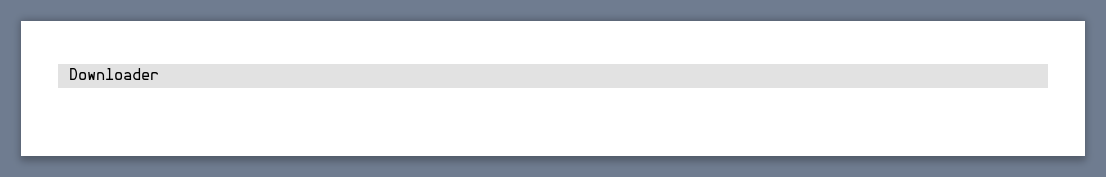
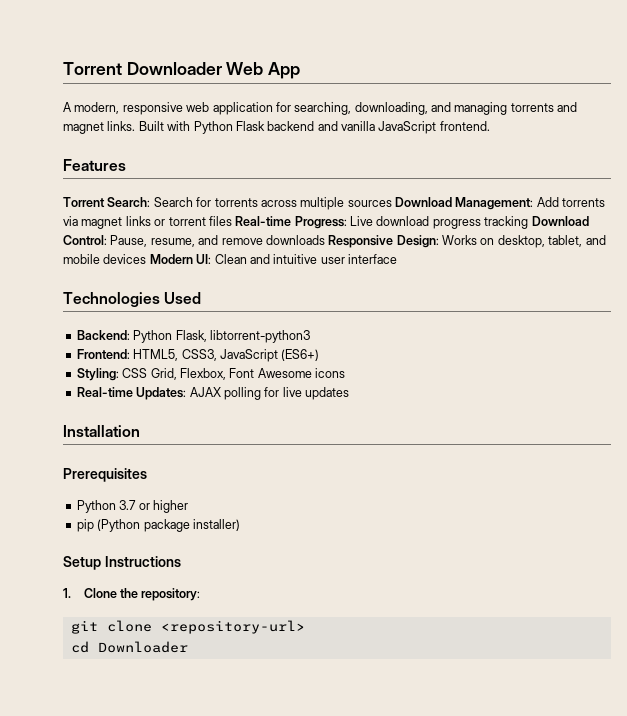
- Downloader
+ Torrent Downloader Web App
+ A modern, responsive web application for searching, downloading, and managing torrents and magnet links. Built with Python Flask backend and vanilla JavaScript frontend.
+ Features
+ Torrent Search: Search for torrents across multiple sources Download Management: Add torrents via magnet links or torrent files Real-time Progress: Live download progress tracking Download Control: Pause, resume, and remove downloads Responsive Design: Works on desktop, tablet, and mobile devices Modern UI: Clean and intuitive user interface
+ Technologies Used
+ Backend: Python Flask, libtorrent-python3
+ Frontend: HTML5, CSS3, JavaScript (ES6+)
+ Styling: CSS Grid, Flexbox, Font Awesome icons
+ Real-time Updates: AJAX polling for live updates
+ Installation
+ Prerequisites
+ Python 3.7 or higher
+ pip (Python package installer)
+ Setup Instructions
+ 1. Clone the repository:
+ git clone <repository-url>
+ cd Downloader

